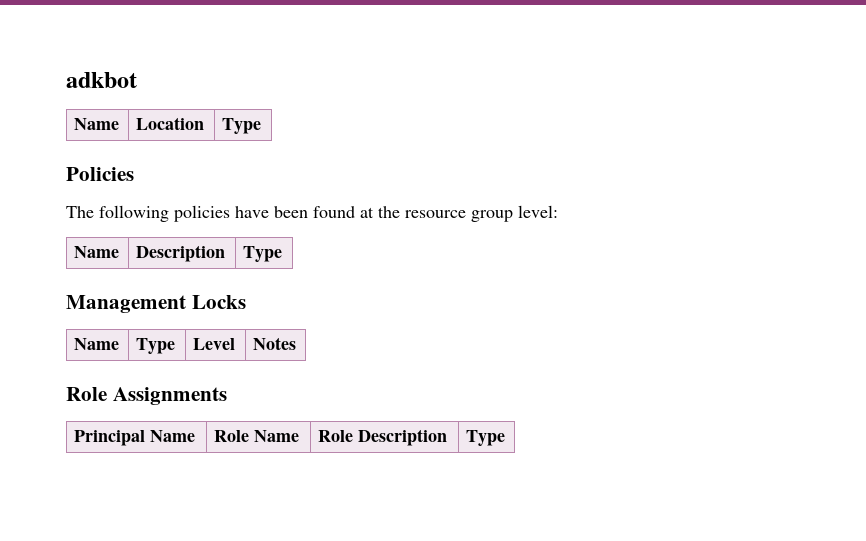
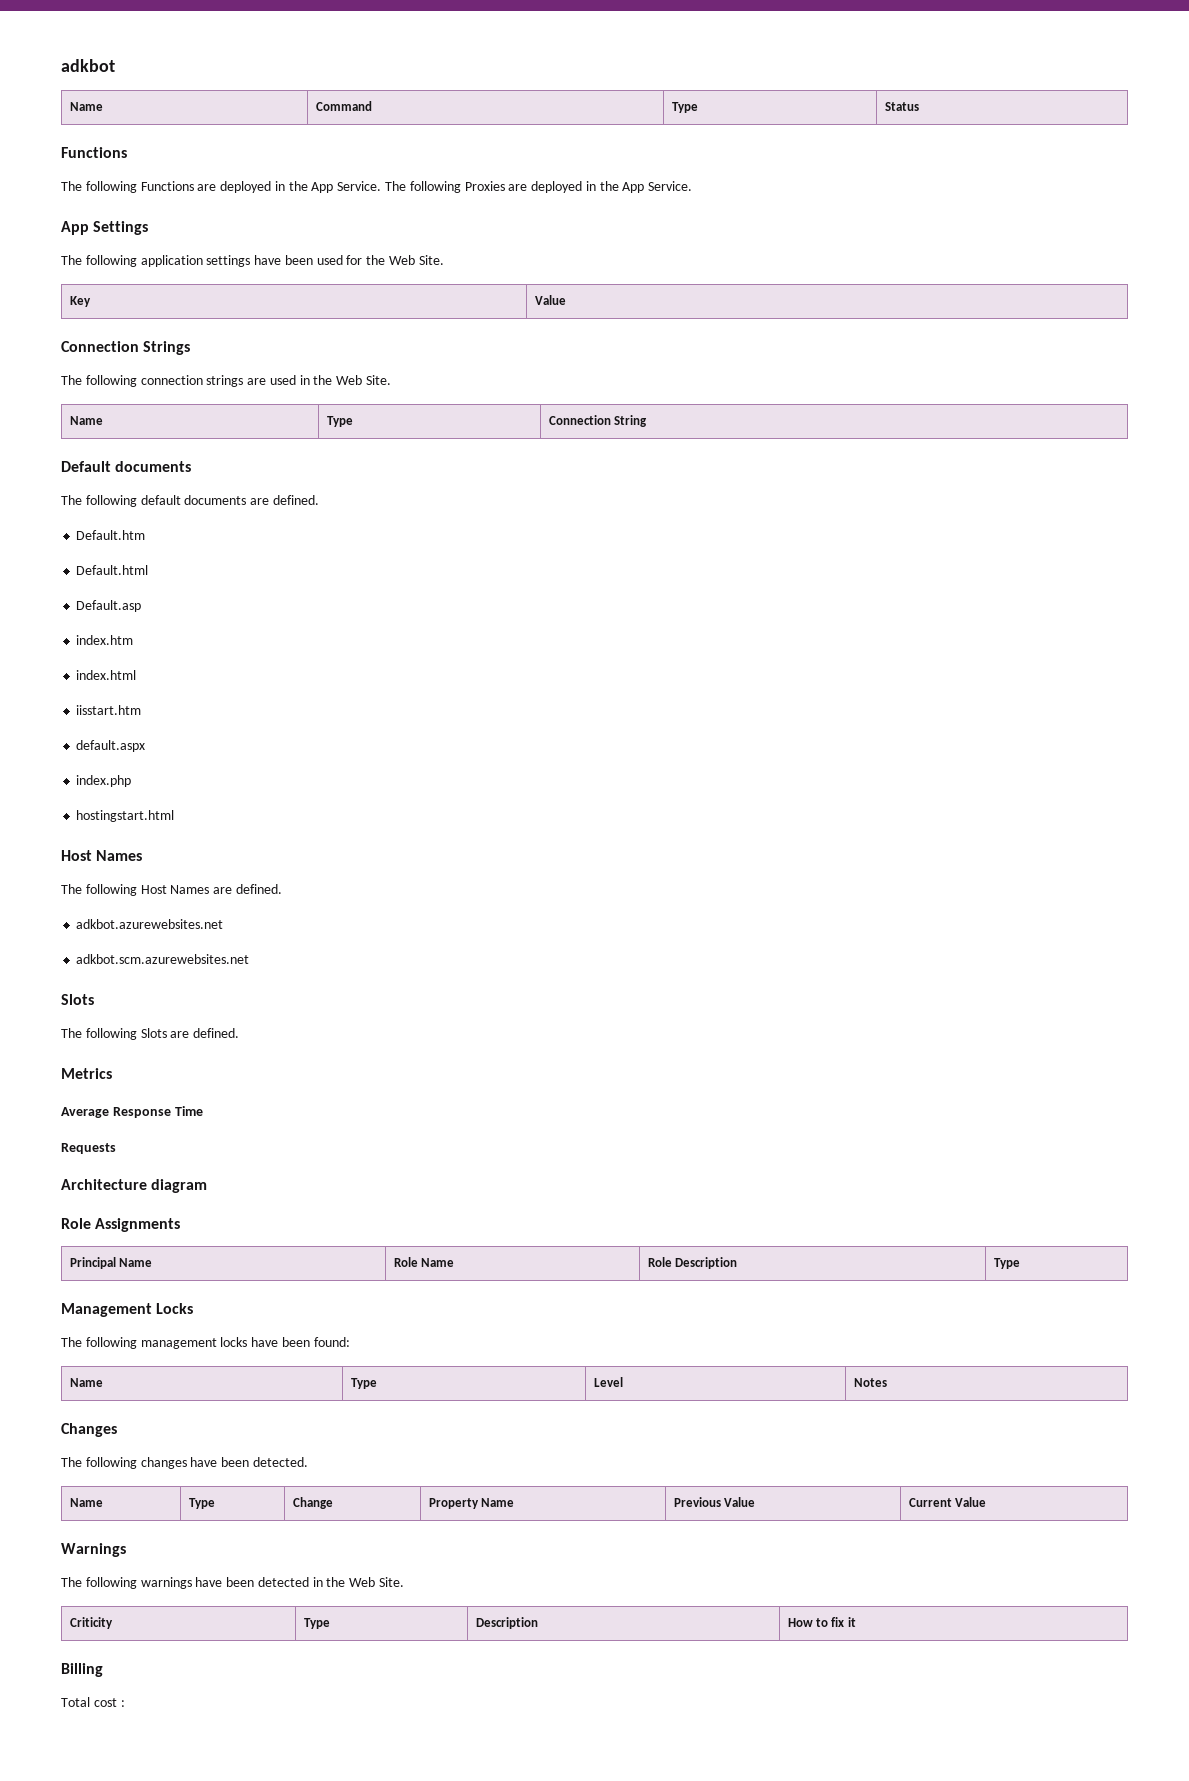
- Name | Location | Type
- Policies
- The following policies have been found at the resource group level:
- Name | Description | Type
- Management Locks
- Name | Type | Level | Notes
+ Name | Command | Type | Status
+ Functions
+ The following Functions are deployed in the App Service. The following Proxies are deployed in the App Service.
+ App Settings
+ The following application settings have been used for the Web Site.
+ Key | Value
+ Connection Strings
+ The following connection strings are used in the Web Site.
+ Name | Type | Connection String
+ Default documents
+ The following default documents are defined.
+ Default.htm
+ Default.html
+ Default.asp
+ index.htm
+ index.html
+ iisstart.htm
+ default.aspx
+ index.php
+ hostingstart.html
+ Host Names
+ The following Host Names are defined.
+ adkbot.azurewebsites.net
+ adkbot.scm.azurewebsites.net
+ Slots
+ The following Slots are defined.
+ Metrics
+ Average Response Time
+ Requests
+ Architecture diagram
+ Management Locks
+ The following management locks have been found:
+ Name | Type | Level | Notes
+ Changes
+ The following changes have been detected.
+ Name | Type | Change | Property Name | Previous Value | Current Value
+ Warnings
+ The following warnings have been detected in the Web Site.
+ Criticity | Type | Description | How to fix it
+ Billing
+ Total cost :

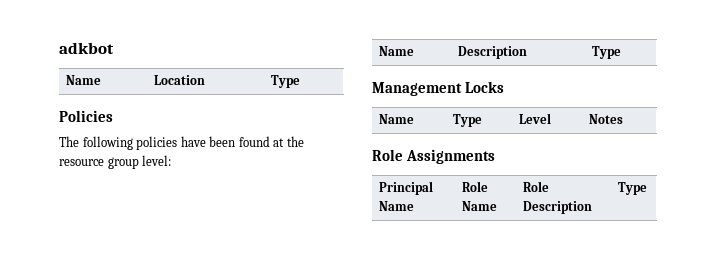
- Name | Command | Type | Status
- Functions
- The following Functions are deployed in the App Service. The following Proxies are deployed in the App Service.
- App Settings
- The following application settings have been used for the Web Site.
- Key | Value
- Connection Strings
- The following connection strings are used in the Web Site.
- Name | Type | Connection String
- Default documents
- The following default documents are defined.
- Default.htm
- Default.html
- Default.asp
- index.htm
- index.html
- iisstart.htm
- default.aspx
- index.php
- hostingstart.html
- Host Names
- The following Host Names are defined.
- adkbot.azurewebsites.net
- adkbot.scm.azurewebsites.net
- Slots
- The following Slots are defined.
- Metrics
- Average Response Time
- Requests
- Architecture diagram
+ Name | Location | Type
+ Policies
+ The following policies have been found at the resource group level:
+ Name | Description | Type
+ Management Locks
+ Name | Type | Level | Notes
- Management Locks
- The following management locks have been found:
- Name | Type | Level | Notes
- Changes
- The following changes have been detected.
- Name | Type | Change | Property Name | Previous Value | Current Value
- Warnings
- The following warnings have been detected in the Web Site.
- Criticity | Type | Description | How to fix it
- Billing
- Total cost :

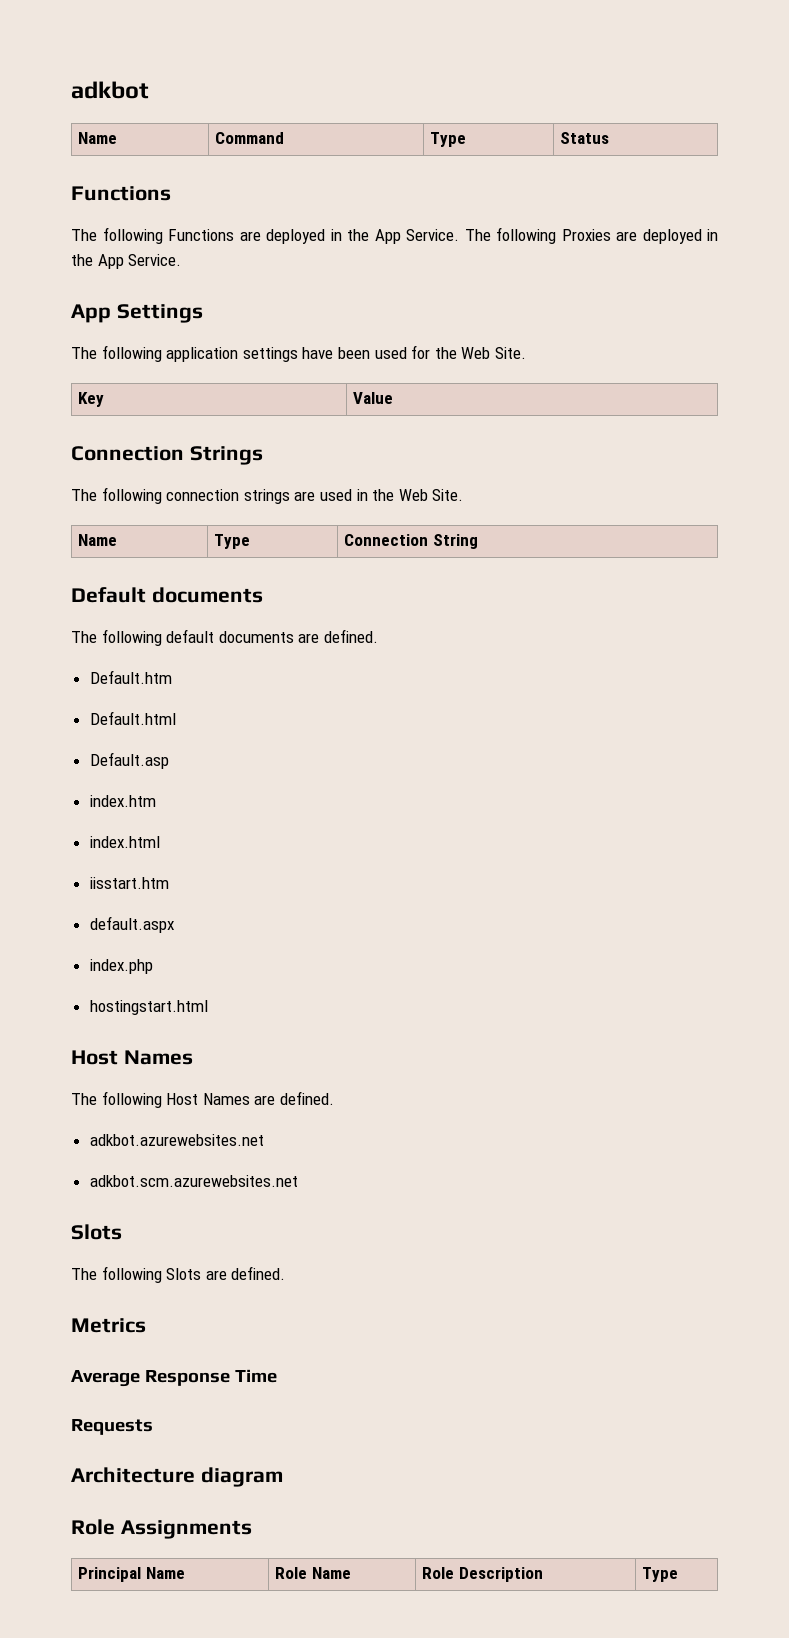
- Name | Location | Type
- Policies
- The following policies have been found at the resource group level:
- Name | Description | Type
- Management Locks
- Name | Type | Level | Notes
+ Name | Command | Type | Status
+ Functions
+ The following Functions are deployed in the App Service. The following Proxies are deployed in the App Service.
+ App Settings
+ The following application settings have been used for the Web Site.
+ Key | Value
+ Connection Strings
+ The following connection strings are used in the Web Site.
+ Name | Type | Connection String
+ Default documents
+ The following default documents are defined.
+ Default.htm
+ Default.html
+ Default.asp
+ index.htm
+ index.html
+ iisstart.htm
+ default.aspx
+ index.php
+ hostingstart.html
+ Host Names
+ The following Host Names are defined.
+ adkbot.azurewebsites.net
+ adkbot.scm.azurewebsites.net
+ Slots
+ The following Slots are defined.
+ Metrics
+ Average Response Time
+ Requests
+ Architecture diagram

